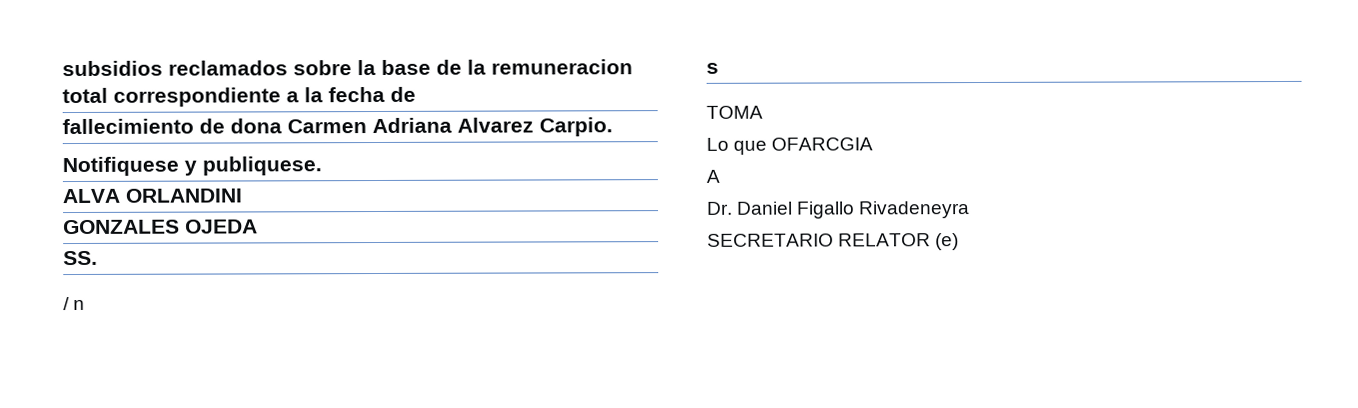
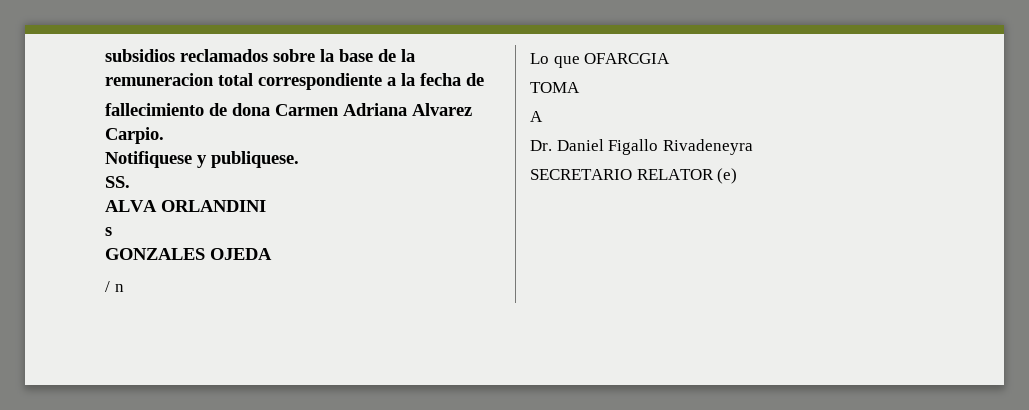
+ SS.
+ s
- SS.
- s
- TOMA
+ TOMA

